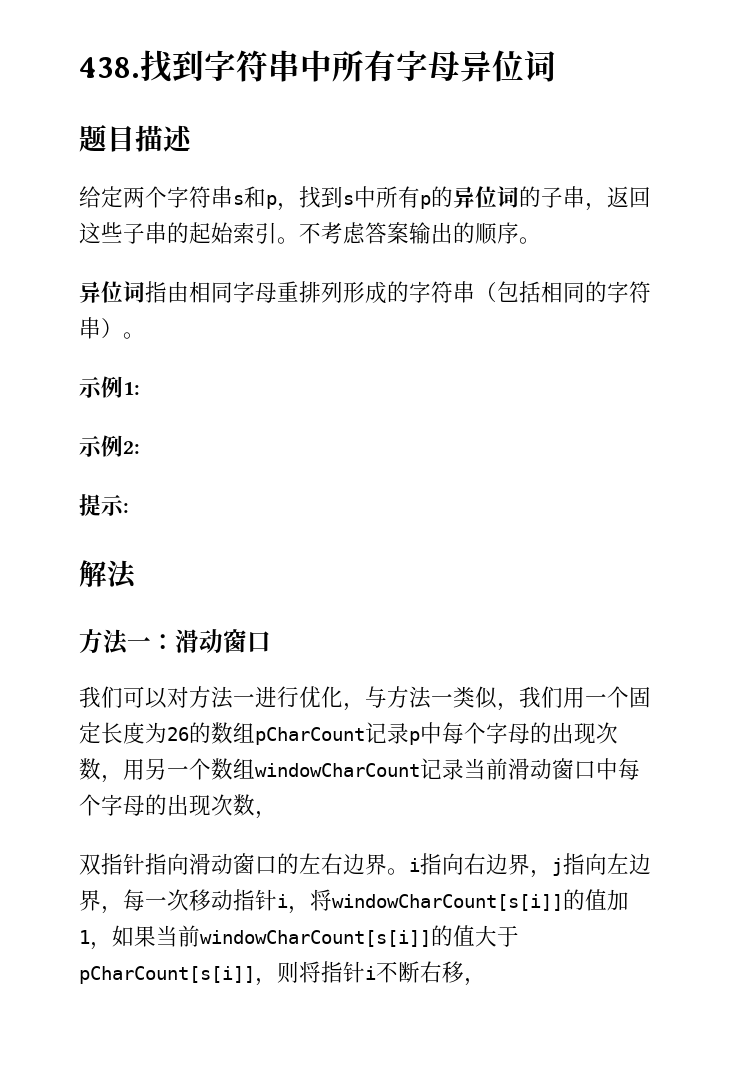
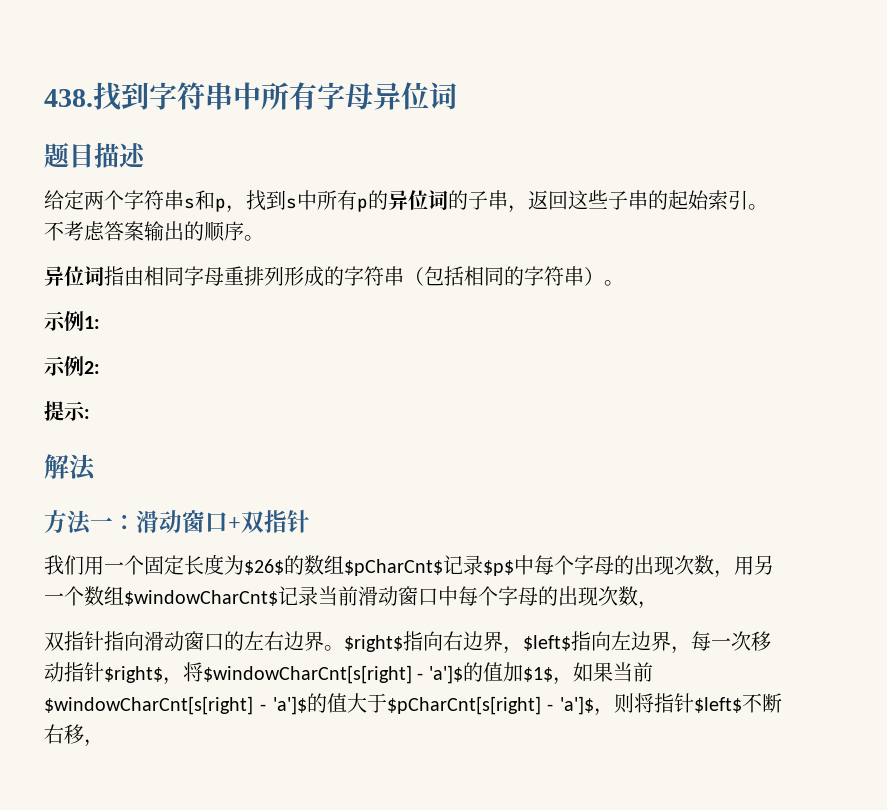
- 方法一：滑动窗口
- 我们可以对方法一进行优化，与方法一类似，我们用一个固定长度为26的数组pCharCount记录p中每个字母的出现次数，用另一个数组windowCharCount记录当前滑动窗口中每个字母的出现次数，
+ 方法一：滑动窗口+双指针
+ 我们用一个固定长度为$26$的数组$pCharCnt$记录$p$中每个字母的出现次数，用另一个数组$windowCharCnt$记录当前滑动窗口中每个字母的出现次数，
- 双指针指向滑动窗口的左右边界。i指向右边界，j指向左边界，每一次移动指针i，将windowCharCount[s[i]]的值加1，如果当前windowCharCount[s[i]]的值大于pCharCount[s[i]]，则将指针i不断右移，
+ 双指针指向滑动窗口的左右边界。$right$指向右边界，$left$指向左边界，每一次移动指针$right$，将$windowCharCnt[s[right] - 'a']$的值加$1$，如果当前$windowCharCnt[s[right] - 'a']$的值大于$pCharCnt[s[right] - 'a']$，则将指针$left$不断右移，

